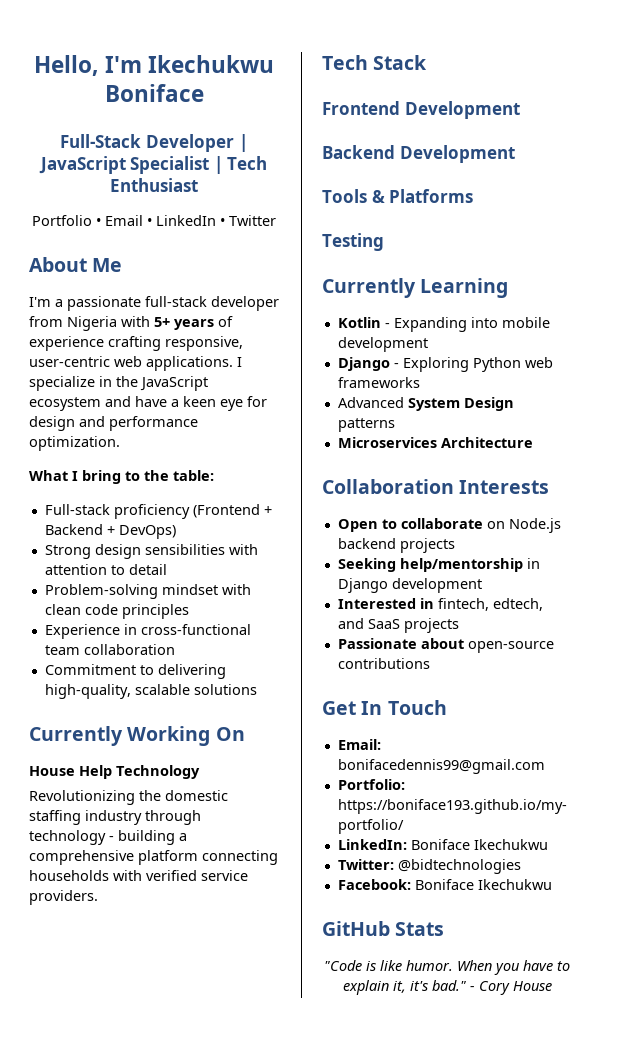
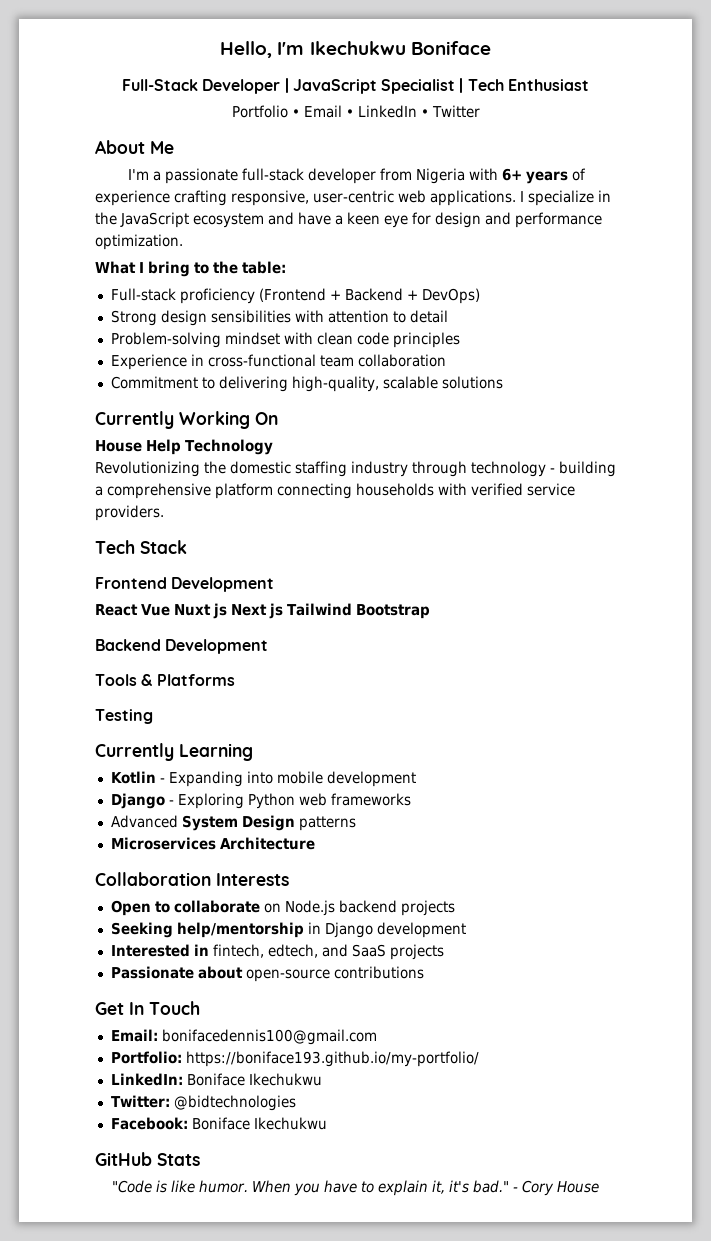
- I'm a passionate full-stack developer from Nigeria with 5+ years of experience crafting responsive, user-centric web applications.
+ I'm a passionate full-stack developer from Nigeria with 6+ years of experience crafting responsive, user-centric web applications.
+ React Vue Nuxt js Next js Tailwind Bootstrap
- Email: bonifacedennis99@gmail.com
+ Email: bonifacedennis100@gmail.com

